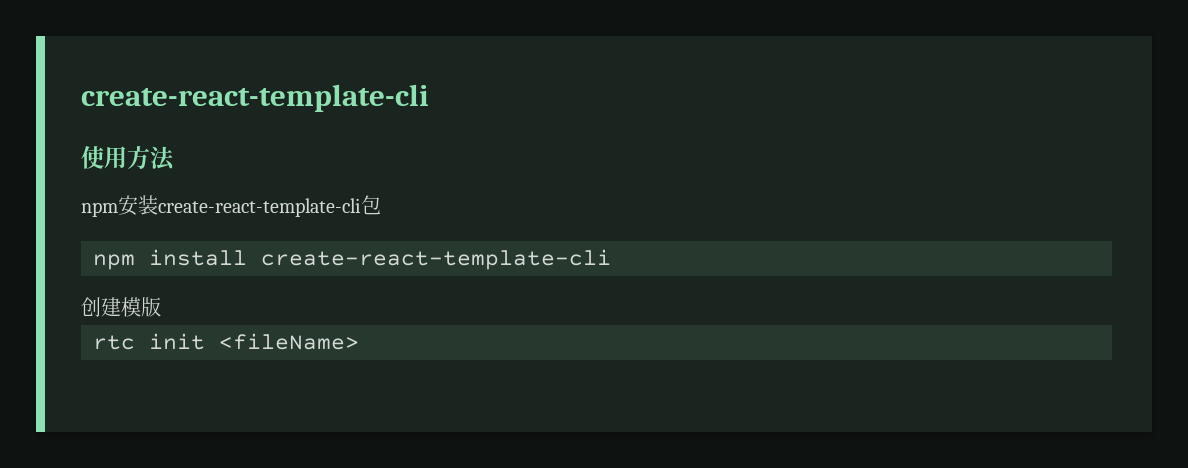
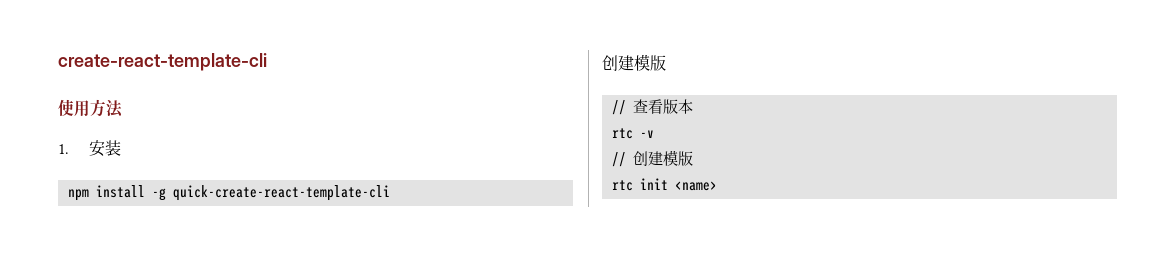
- npm安装create-react-template-cli包
+ 1.安装
- npm install create-react-template-cli
+ npm install -g quick-create-react-template-cli
  创建模版
+ // 查看版本
+ rtc -v
+ // 创建模版
- rtc init <fileName>
+ rtc init <name>

